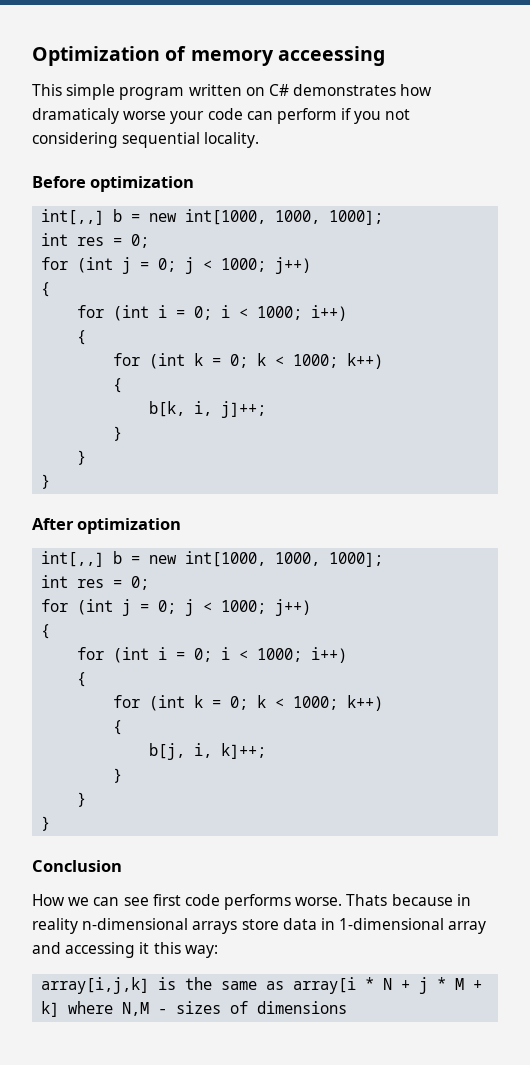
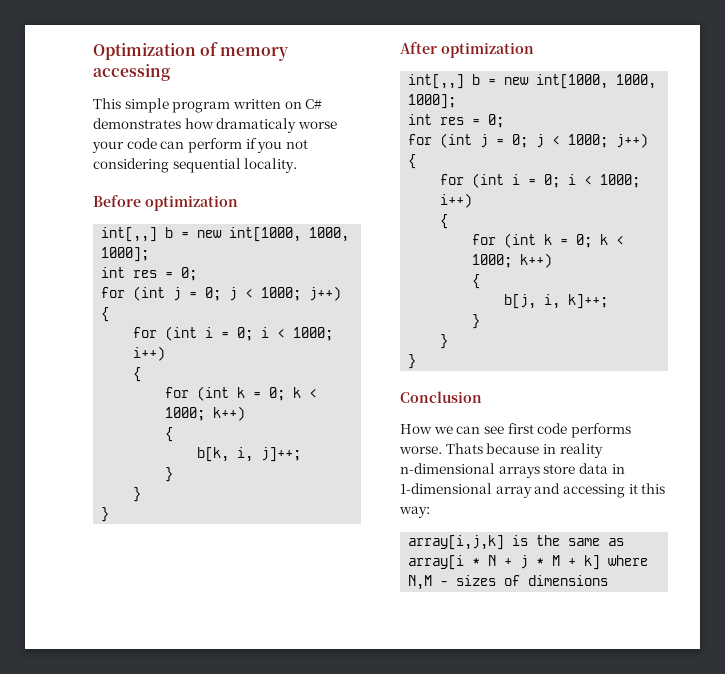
- Optimization of memory acceessing
+ Optimization of memory accessing

